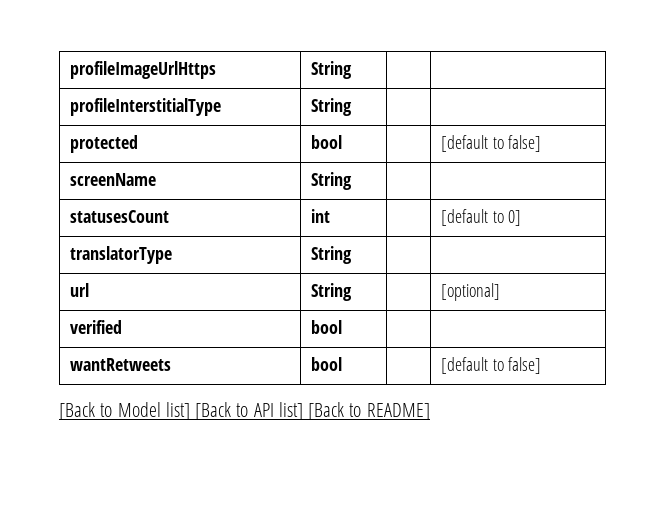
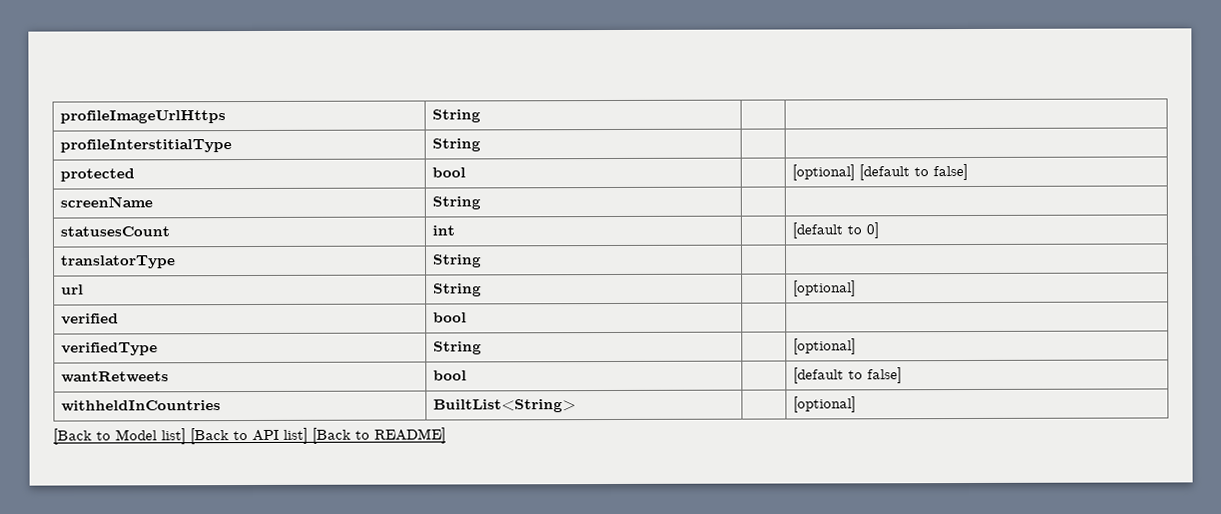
- protected | bool | | [default to false]
+ protected | bool | | [optional] [default to false]
+ verifiedType | String | | [optional]
+ withheldInCountries | BuiltList<String> | | [optional]

